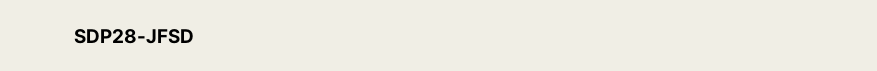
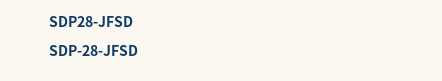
+ SDP-28-JFSD

